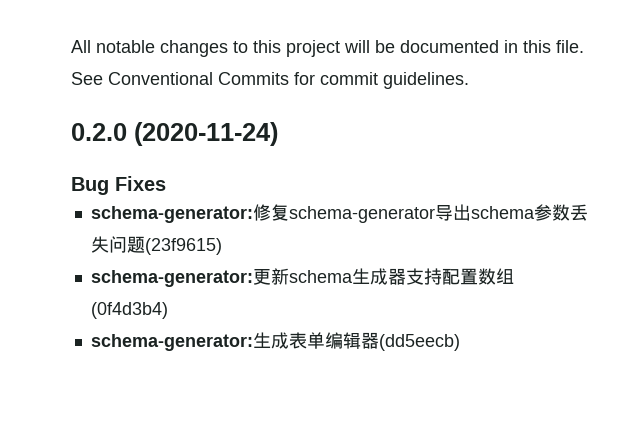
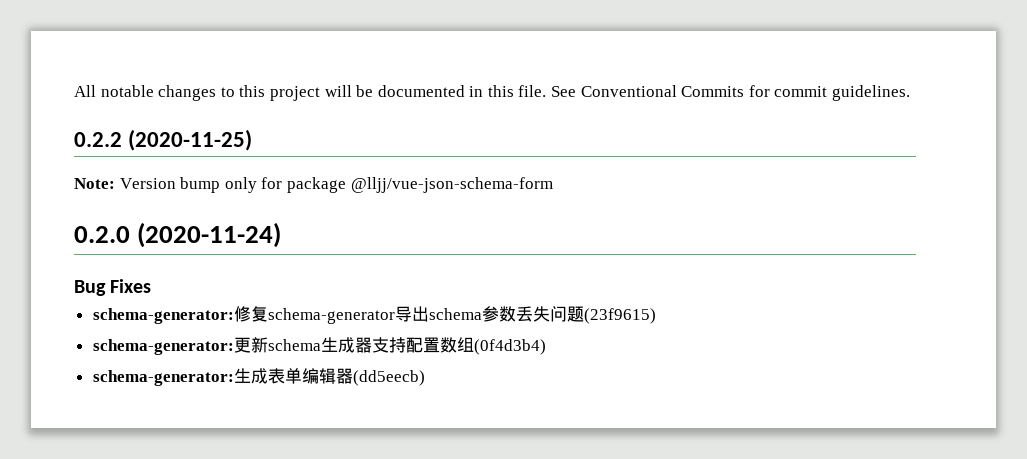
+ 0.2.2 (2020-11-25)
+ Note: Version bump only for package @lljj/vue-json-schema-form

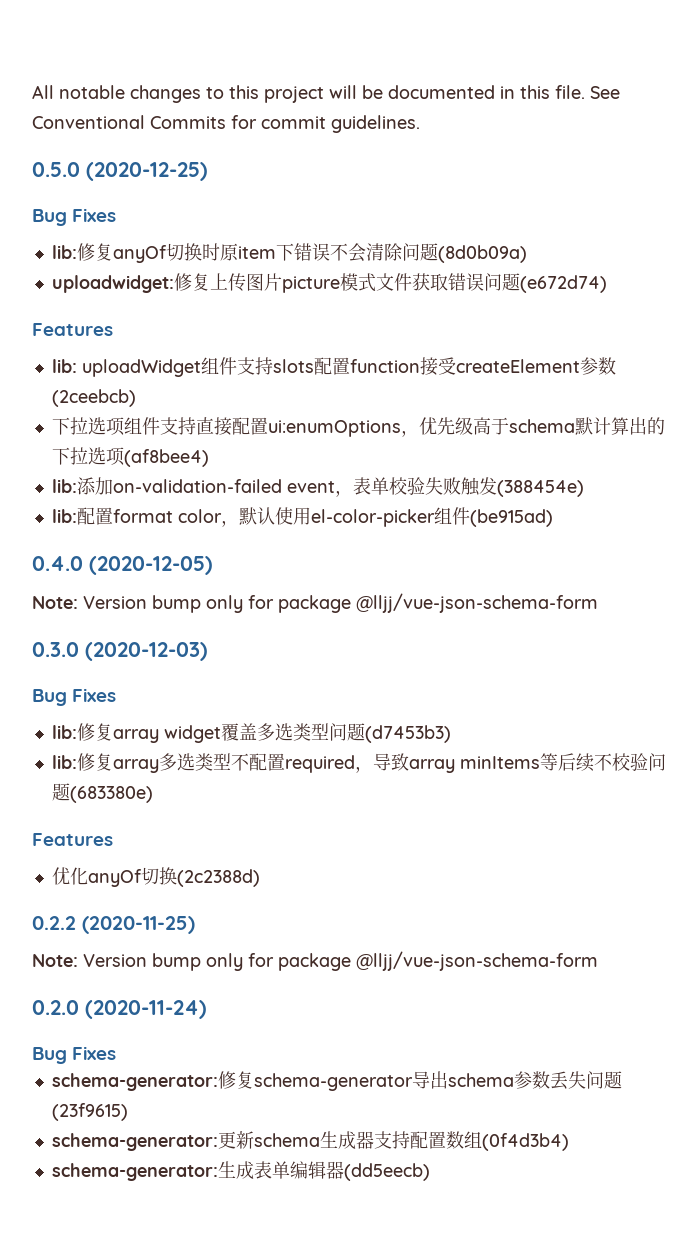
+ 0.5.0 (2020-12-25)
+ Bug Fixes
+ lib:修复anyOf切换时原item下错误不会清除问题(8d0b09a)
+ uploadwidget:修复上传图片picture模式文件获取错误问题(e672d74)
+ Features
+ lib: uploadWidget组件支持slots配置function接受createElement参数(2ceebcb)
+ 下拉选项组件支持直接配置ui:enumOptions，优先级高于schema默计算出的下拉选项(af8bee4)
+ lib:添加on-validation-failed event，表单校验失败触发(388454e)
+ lib:配置format color，默认使用el-color-picker组件(be915ad)
+ 0.4.0 (2020-12-05)
+ Note: Version bump only for package @lljj/vue-json-schema-form
+ 0.3.0 (2020-12-03)
+ Bug Fixes
+ lib:修复array widget覆盖多选类型问题(d7453b3)
+ lib:修复array多选类型不配置required，导致array minItems等后续不校验问题(683380e)
+ Features
+ 优化anyOf切换(2c2388d)

